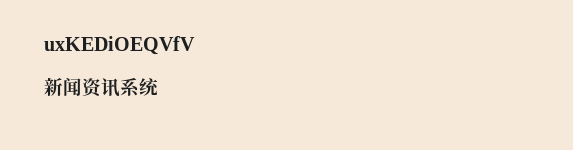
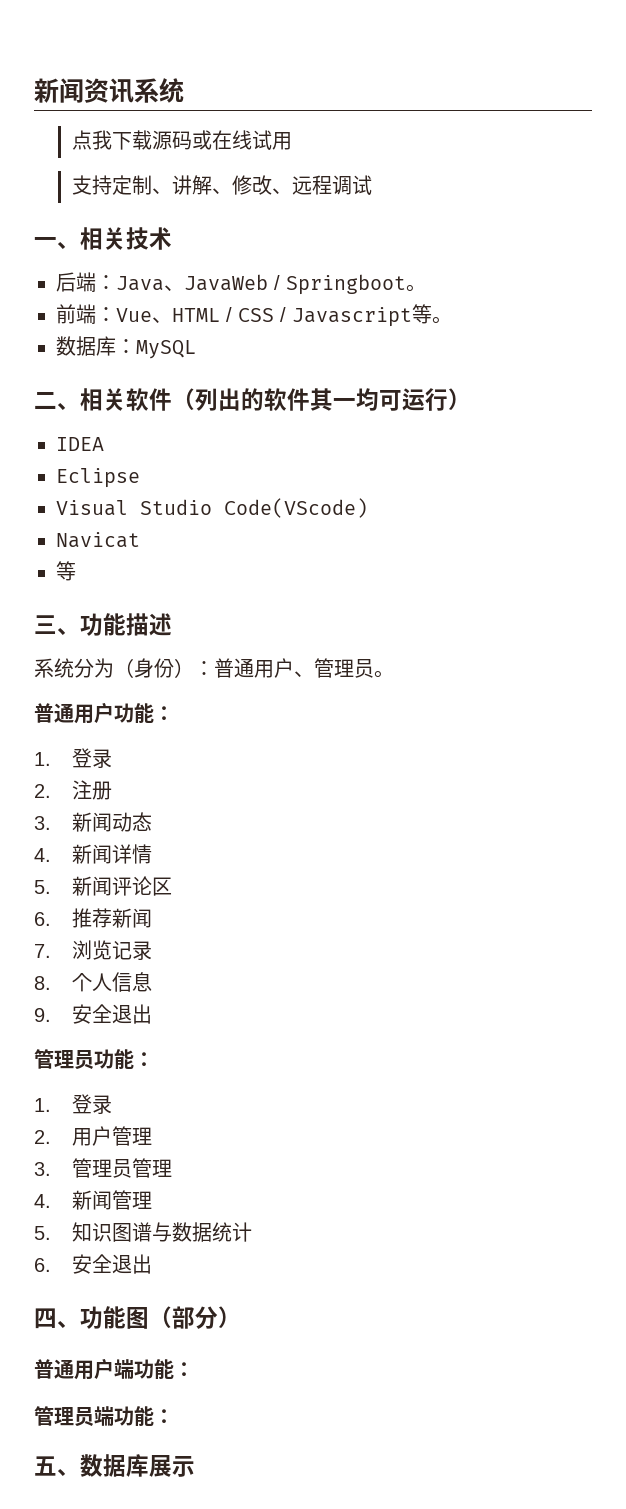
- uxKEDiOEQVfV
+ 点我下载源码或在线试用
+ 支持定制、讲解、修改、远程调试
+ 一、相关技术
+ 后端：Java、JavaWeb / Springboot。
+ 前端：Vue、HTML / CSS / Javascript等。
+ 数据库：MySQL
+ 二、相关软件（列出的软件其一均可运行）
+ IDEA
+ Eclipse
+ Visual Studio Code(VScode)
+ Navicat
+ 等
+ 三、功能描述
+ 系统分为（身份）：普通用户、管理员。
+ 普通用户功能：
+ 1.登录
+ 2.注册
+ 3.新闻动态
+ 4.新闻详情
+ 5.新闻评论区
+ 6.推荐新闻
+ 7.浏览记录
+ 8.个人信息
+ 9.安全退出
+ 管理员功能：
+ 1.登录
+ 2.用户管理
+ 3.管理员管理
+ 4.新闻管理
+ 5.知识图谱与数据统计
+ 6.安全退出
+ 四、功能图（部分）
+ 普通用户端功能：
+ 管理员端功能：
+ 五、数据库展示

